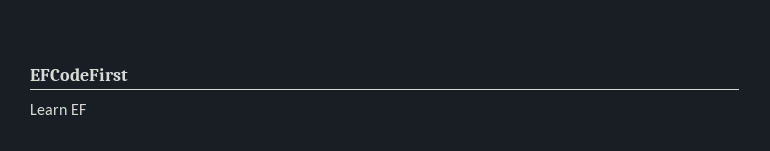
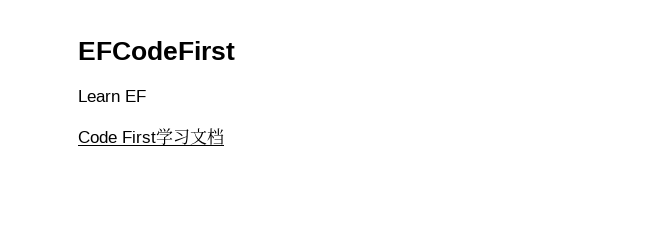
+ Code First学习文档

